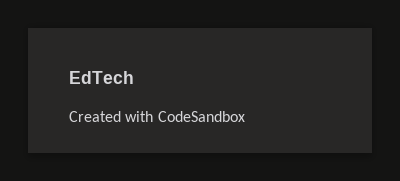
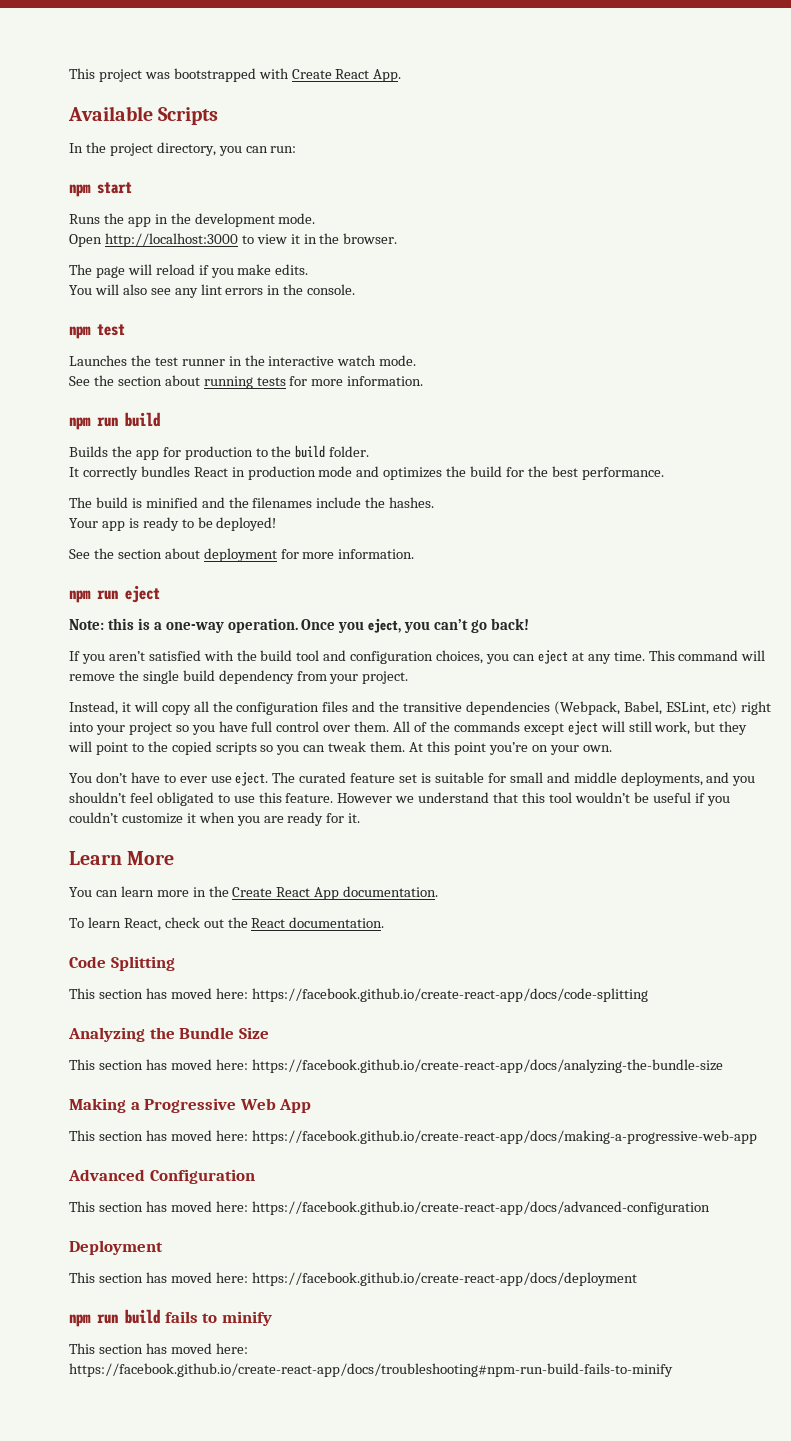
- EdTech
- Created with CodeSandbox
+ This project was bootstrapped with Create React App.
+ Available Scripts
+ In the project directory, you can run:
+ npm start
+ Runs the app in the development mode.
+ Open http://localhost:3000 to view it in the browser.
+ The page will reload if you make edits.
+ You will also see any lint errors in the console.
+ npm test
+ Launches the test runner in the interactive watch mode.
+ See the section about running tests for more information.
+ npm run build
+ Builds the app for production to the build folder.
+ It correctly bundles React in production mode and optimizes the build for the best performance.
+ The build is minified and the filenames include the hashes.
+ Your app is ready to be deployed!
+ See the section about deployment for more information.
+ npm run eject
+ Note: this is a one-way operation. Once you eject, you can’t go back!
+ If you aren’t satisfied with the build tool and configuration choices, you can eject at any time. This command will remove the single build dependency from your project.
+ Instead, it will copy all the configuration files and the transitive dependencies (Webpack, Babel, ESLint, etc) right into your project so you have full control over them. All of the commands except eject will still work, but they will point to the copied scripts so you can tweak them. At this point you’re on your own.
+ You don’t have to ever use eject. The curated feature set is suitable for small and middle deployments, and you shouldn’t feel obligated to use this feature. However we understand that this tool wouldn’t be useful if you couldn’t customize it when you are ready for it.
+ Learn More
+ You can learn more in the Create React App documentation.
+ To learn React, check out the React documentation.
+ Code Splitting
+ This section has moved here: https://facebook.github.io/create-react-app/docs/code-splitting
+ Analyzing the Bundle Size
+ This section has moved here: https://facebook.github.io/create-react-app/docs/analyzing-the-bundle-size
+ Making a Progressive Web App
+ This section has moved here: https://facebook.github.io/create-react-app/docs/making-a-progressive-web-app
+ Advanced Configuration
+ This section has moved here: https://facebook.github.io/create-react-app/docs/advanced-configuration
+ Deployment
+ This section has moved here: https://facebook.github.io/create-react-app/docs/deployment
+ npm run build fails to minify
+ This section has moved here: https://facebook.github.io/create-react-app/docs/troubleshooting#npm-run-build-fails-to-minify

